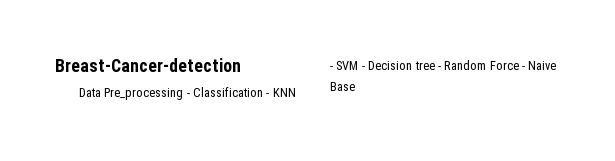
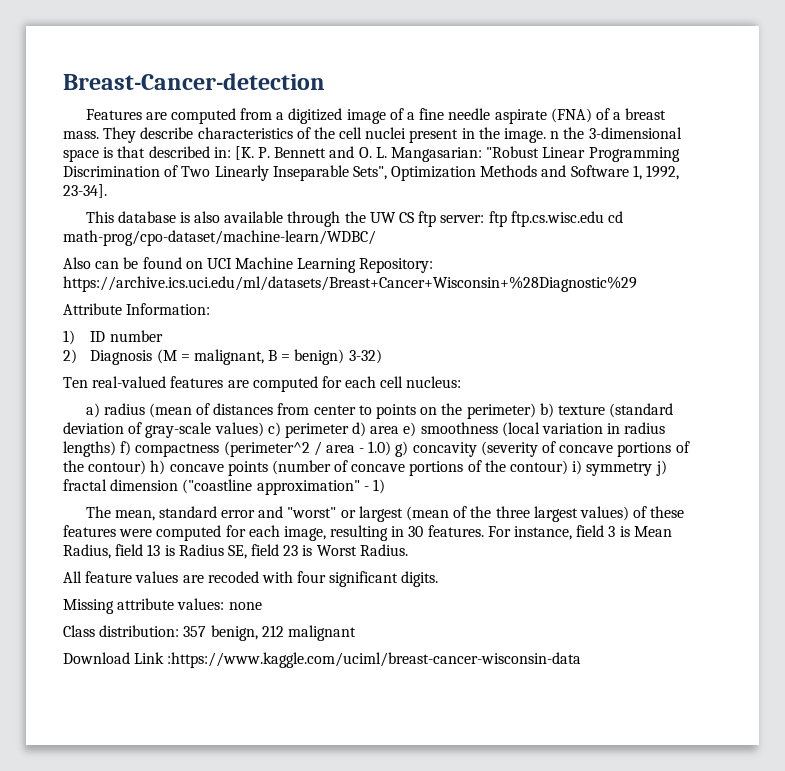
- Data Pre_processing - Classification - KNN - SVM - Decision tree - Random Force - Naive Base
+ Features are computed from a digitized image of a fine needle aspirate (FNA) of a breast mass. They describe characteristics of the cell nuclei present in the image. n the 3-dimensional space is that described in: [K. P. Bennett and O. L. Mangasarian: "Robust Linear Programming Discrimination of Two Linearly Inseparable Sets", Optimization Methods and Software 1, 1992, 23-34].
+ This database is also available through the UW CS ftp server: ftp ftp.cs.wisc.edu cd math-prog/cpo-dataset/machine-learn/WDBC/
+ Also can be found on UCI Machine Learning Repository: https://archive.ics.uci.edu/ml/datasets/Breast+Cancer+Wisconsin+%28Diagnostic%29
+ Attribute Information:
+ 1) ID number
+ 2) Diagnosis (M = malignant, B = benign) 3-32)
+ Ten real-valued features are computed for each cell nucleus:
+ a) radius (mean of distances from center to points on the perimeter) b) texture (standard deviation of gray-scale values) c) perimeter d) area e) smoothness (local variation in radius lengths) f) compactness (perimeter^2 / area - 1.0) g) concavity (severity of concave portions of the contour) h) concave points (number of concave portions of the contour) i) symmetry j) fractal dimension ("coastline approximation" - 1)
+ The mean, standard error and "worst" or largest (mean of the three largest values) of these features were computed for each image, resulting in 30 features. For instance, field 3 is Mean Radius, field 13 is Radius SE, field 23 is Worst Radius.
+ All feature values are recoded with four significant digits.
+ Missing attribute values: none
+ Class distribution: 357 benign, 212 malignant
+ Download Link :https://www.kaggle.com/uciml/breast-cancer-wisconsin-data

